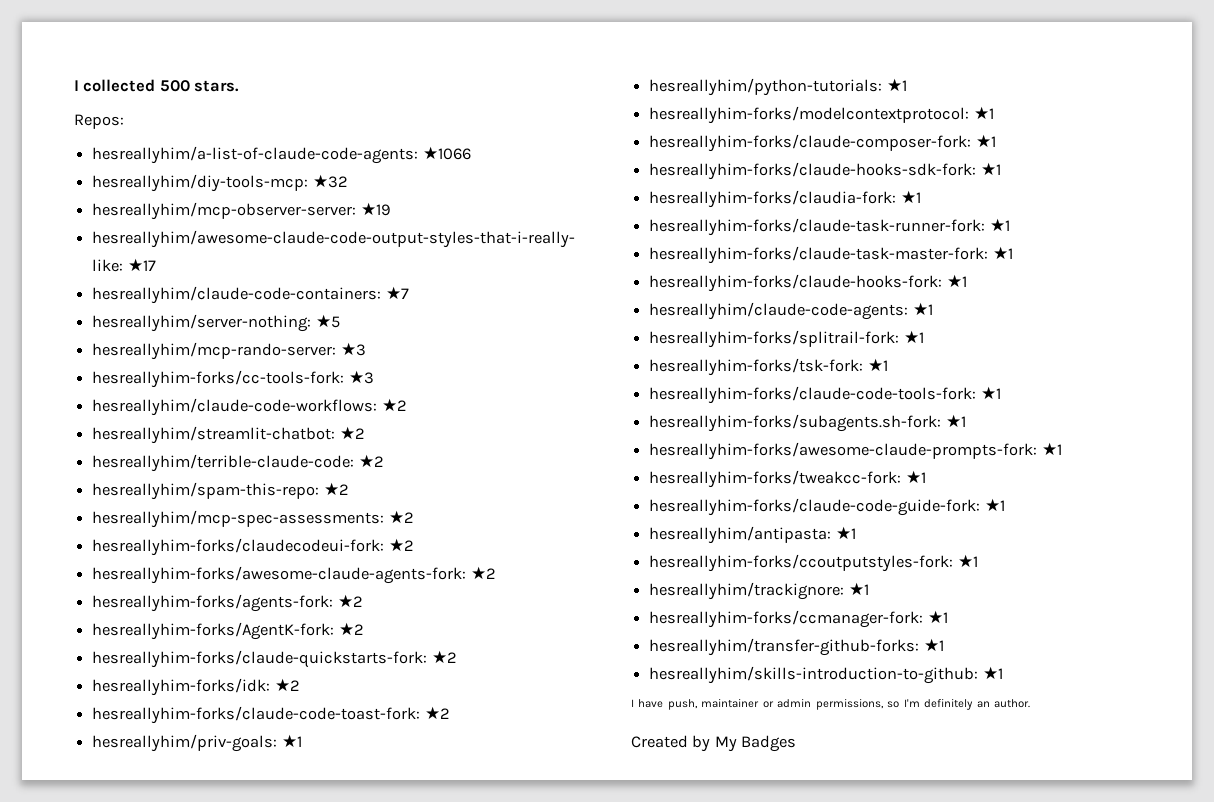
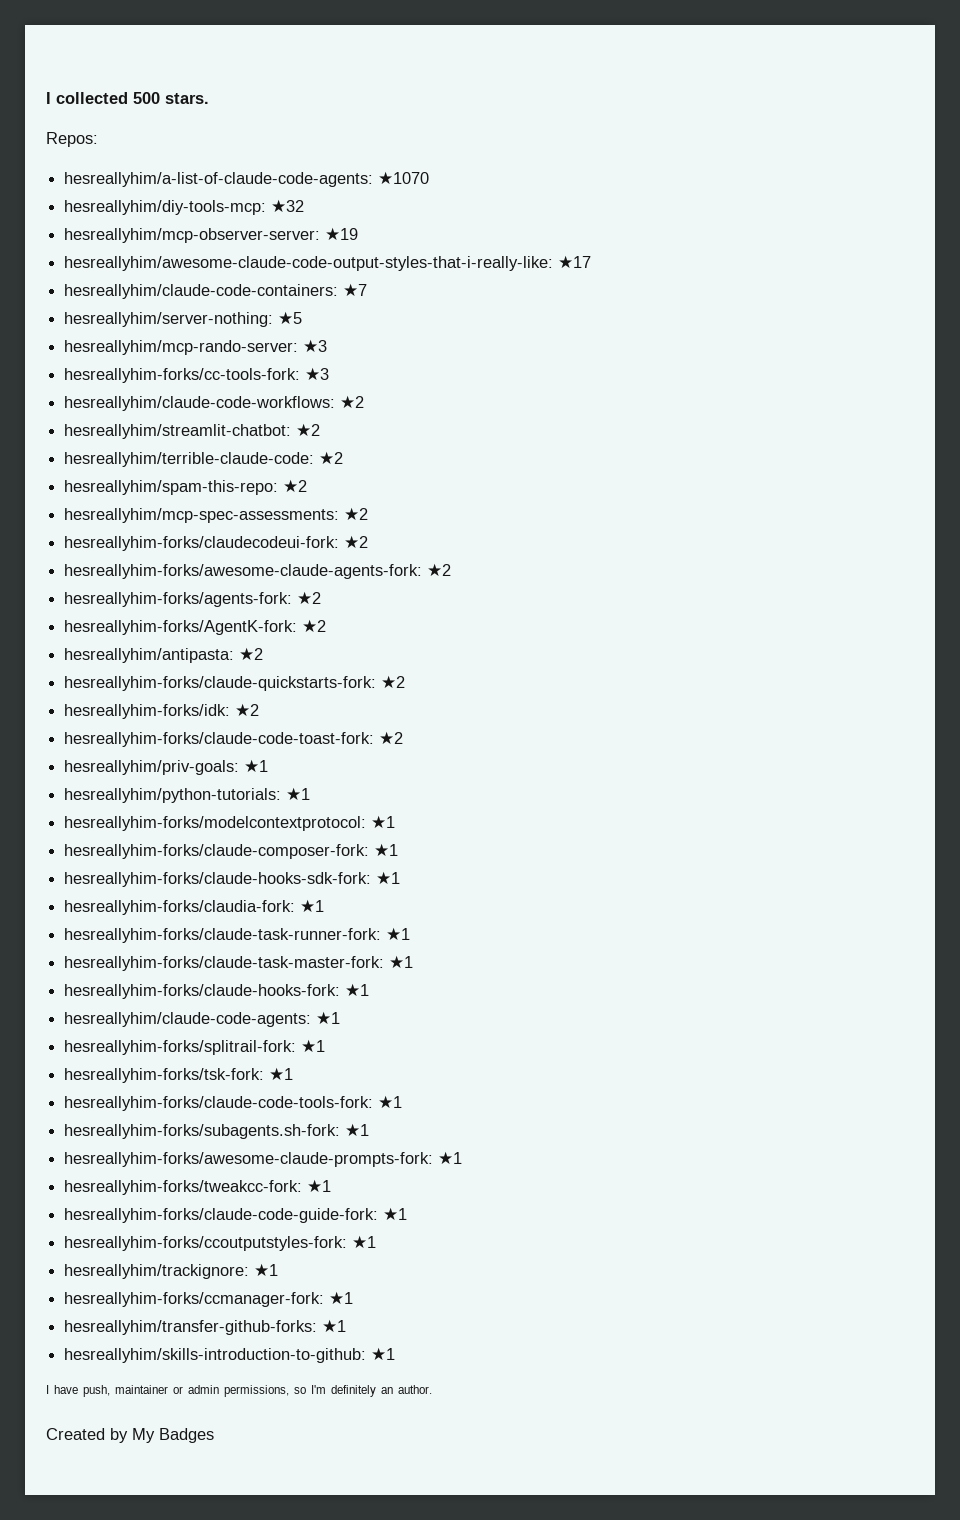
- hesreallyhim/a-list-of-claude-code-agents: ★1066
+ hesreallyhim/a-list-of-claude-code-agents: ★1070
+ hesreallyhim/antipasta: ★2
- hesreallyhim/antipasta: ★1

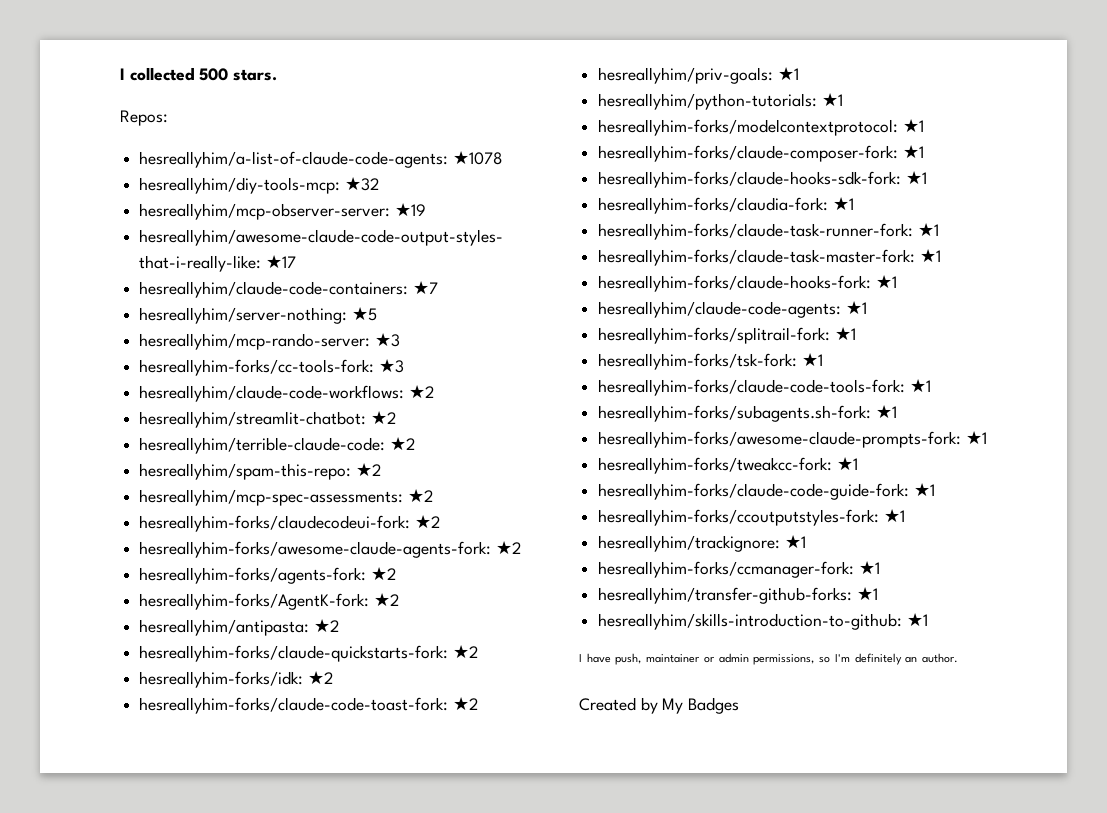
- hesreallyhim/a-list-of-claude-code-agents: ★1070
+ hesreallyhim/a-list-of-claude-code-agents: ★1078

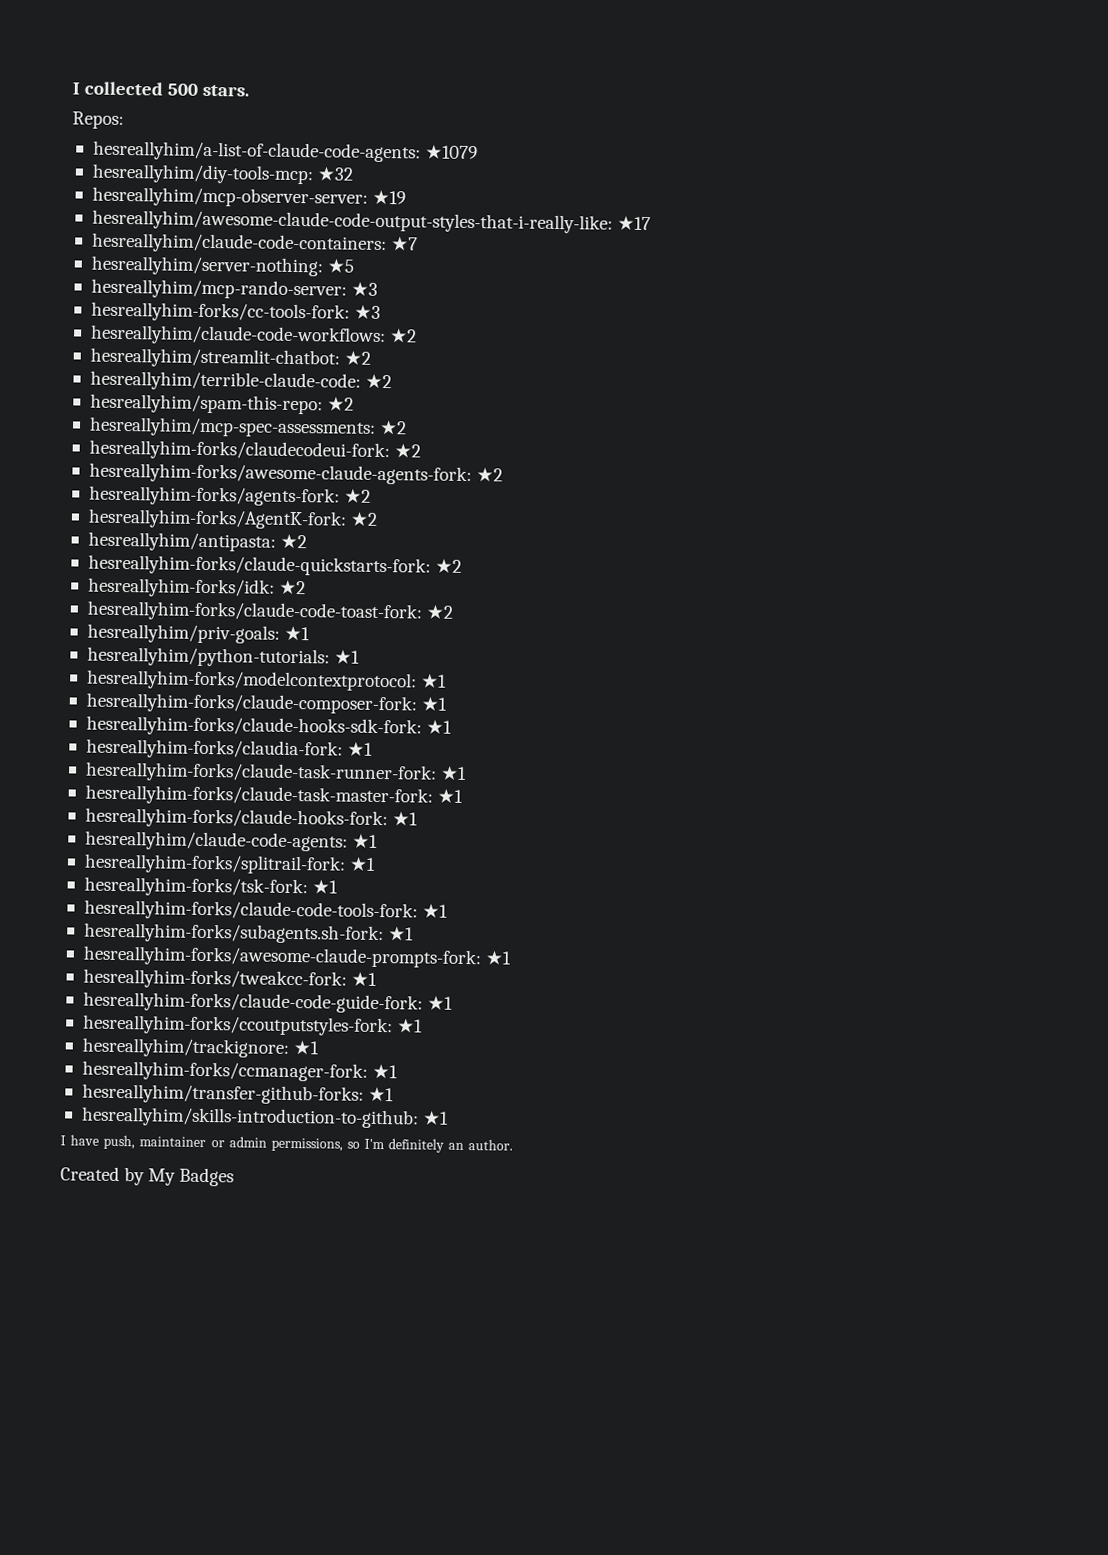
- hesreallyhim/a-list-of-claude-code-agents: ★1078
+ hesreallyhim/a-list-of-claude-code-agents: ★1079

